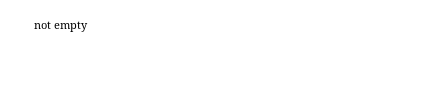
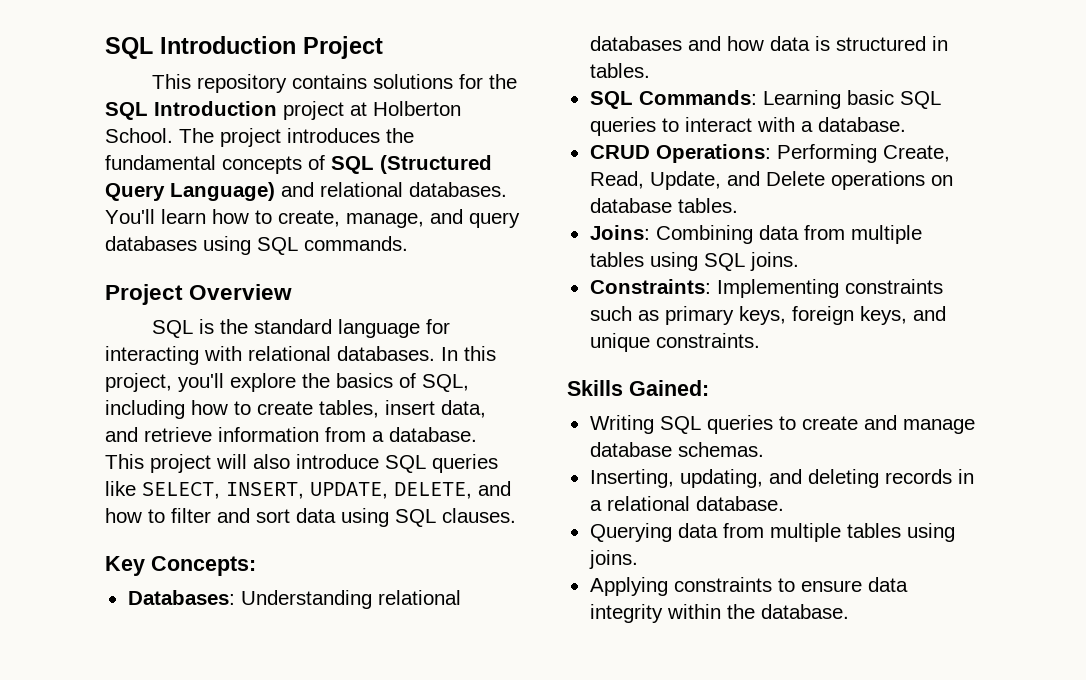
- not empty
+ SQL Introduction Project
+ This repository contains solutions for the SQL Introduction project at Holberton School. The project introduces the fundamental concepts of SQL (Structured Query Language) and relational databases. You'll learn how to create, manage, and query databases using SQL commands.
+ Project Overview
+ SQL is the standard language for interacting with relational databases. In this project, you'll explore the basics of SQL, including how to create tables, insert data, and retrieve information from a database. This project will also introduce SQL queries like SELECT, INSERT, UPDATE, DELETE, and how to filter and sort data using SQL clauses.
+ Key Concepts:
+ Databases: Understanding relational databases and how data is structured in tables.
+ SQL Commands: Learning basic SQL queries to interact with a database.
+ CRUD Operations: Performing Create, Read, Update, and Delete operations on database tables.
+ Joins: Combining data from multiple tables using SQL joins.
+ Constraints: Implementing constraints such as primary keys, foreign keys, and unique constraints.
+ Skills Gained:
+ Writing SQL queries to create and manage database schemas.
+ Inserting, updating, and deleting records in a relational database.
+ Querying data from multiple tables using joins.
+ Applying constraints to ensure data integrity within the database.

